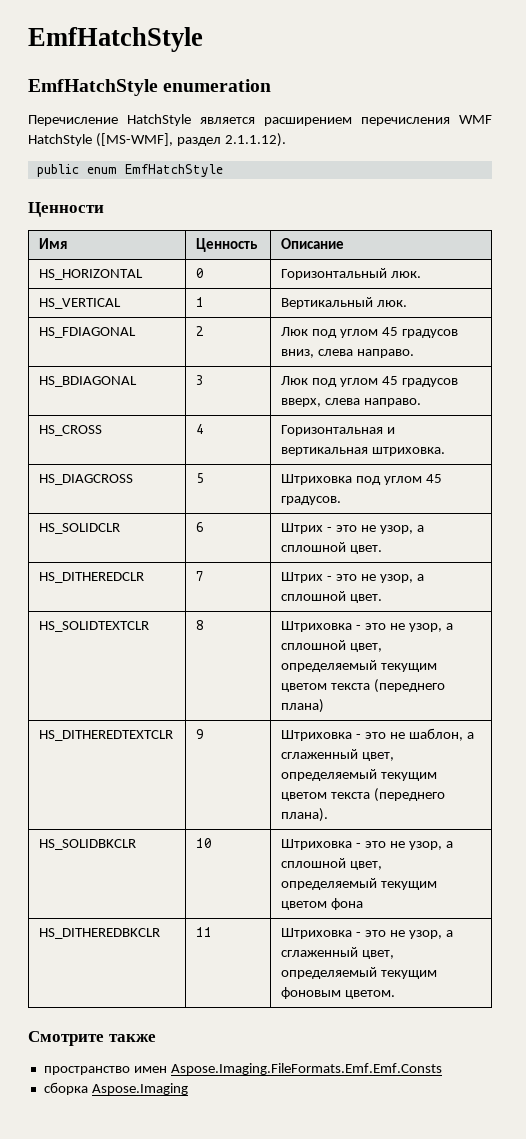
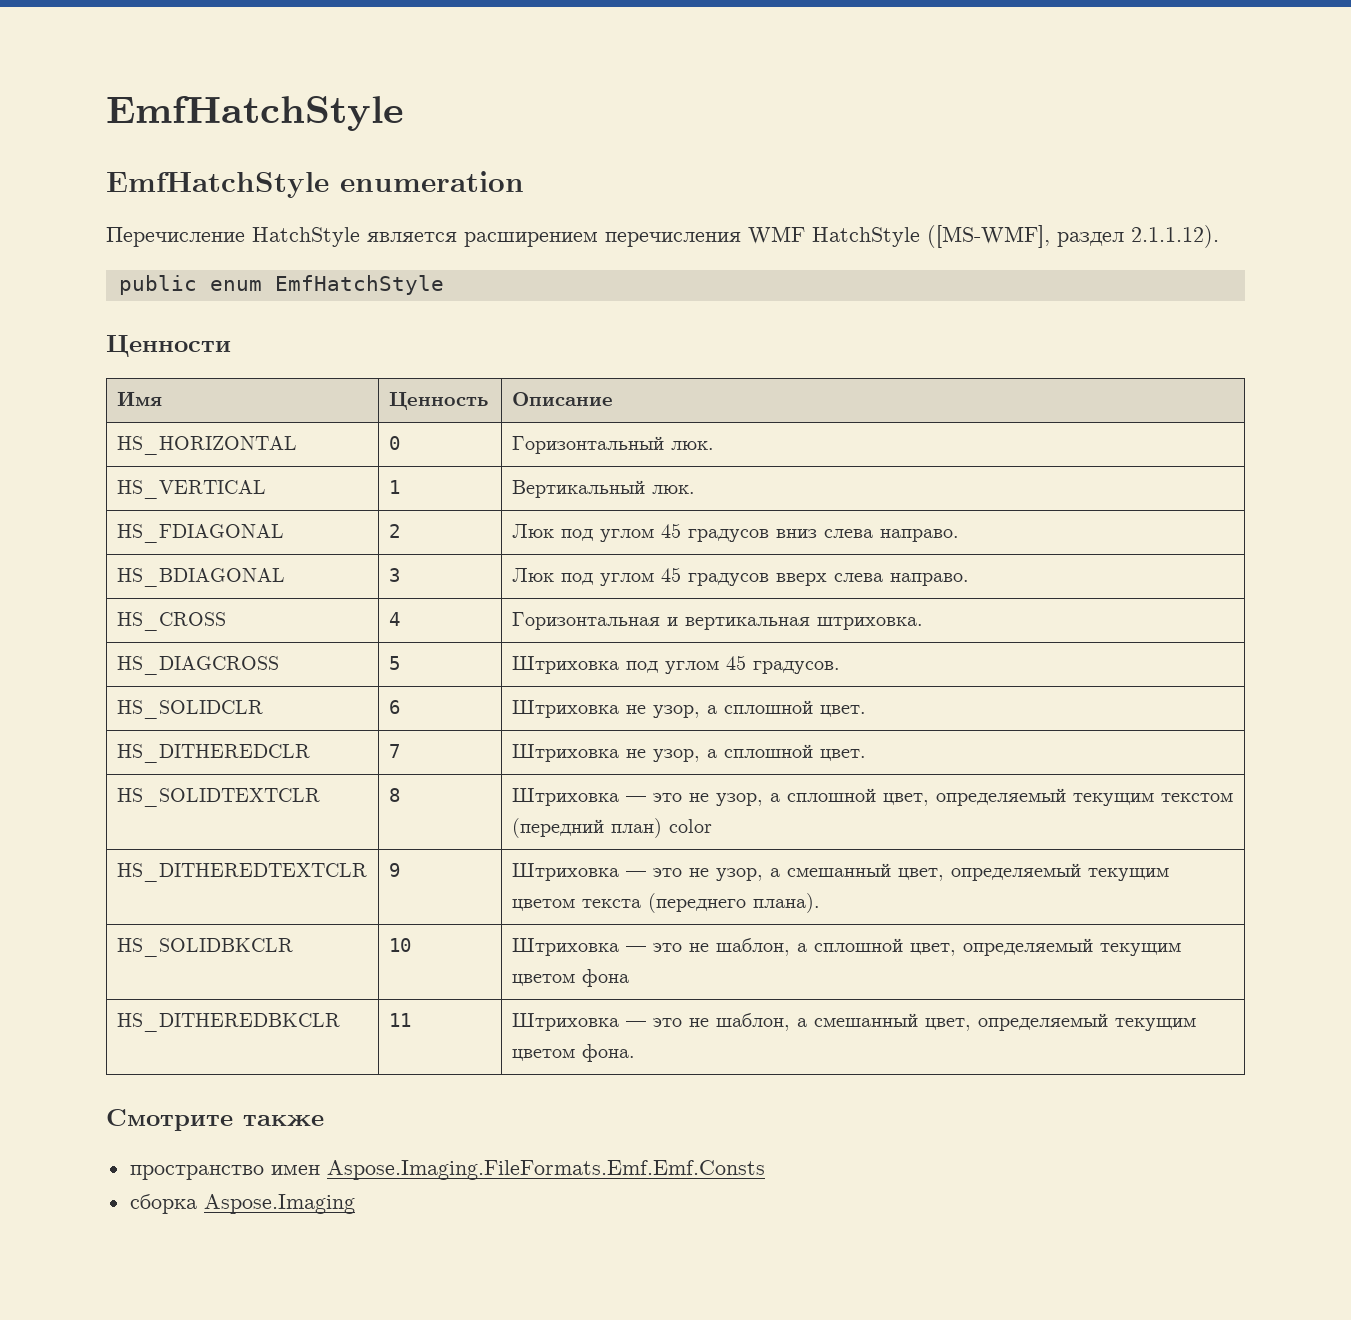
- HS_FDIAGONAL | 2 | Люк под углом 45 градусов вниз, слева направо.
+ HS_FDIAGONAL | 2 | Люк под углом 45 градусов вниз слева направо.
- HS_BDIAGONAL | 3 | Люк под углом 45 градусов вверх, слева направо.
+ HS_BDIAGONAL | 3 | Люк под углом 45 градусов вверх слева направо.
- HS_SOLIDCLR | 6 | Штрих - это не узор, а сплошной цвет.
+ HS_SOLIDCLR | 6 | Штриховка не узор, а сплошной цвет.
- HS_DITHEREDCLR | 7 | Штрих - это не узор, а сплошной цвет.
+ HS_DITHEREDCLR | 7 | Штриховка не узор, а сплошной цвет.
- HS_SOLIDTEXTCLR | 8 | Штриховка - это не узор, а сплошной цвет, определяемый текущим цветом текста (переднего плана)
+ HS_SOLIDTEXTCLR | 8 | Штриховка — это не узор, а сплошной цвет, определяемый текущим текстом (передний план) color
- HS_DITHEREDTEXTCLR | 9 | Штриховка - это не шаблон, а сглаженный цвет, определяемый текущим цветом текста (переднего плана).
+ HS_DITHEREDTEXTCLR | 9 | Штриховка — это не узор, а смешанный цвет, определяемый текущим цветом текста (переднего плана).
- HS_SOLIDBKCLR | 10 | Штриховка - это не узор, а сплошной цвет, определяемый текущим цветом фона
+ HS_SOLIDBKCLR | 10 | Штриховка — это не шаблон, а сплошной цвет, определяемый текущим цветом фона
- HS_DITHEREDBKCLR | 11 | Штриховка - это не узор, а сглаженный цвет, определяемый текущим фоновым цветом.
+ HS_DITHEREDBKCLR | 11 | Штриховка — это не шаблон, а смешанный цвет, определяемый текущим цветом фона.

